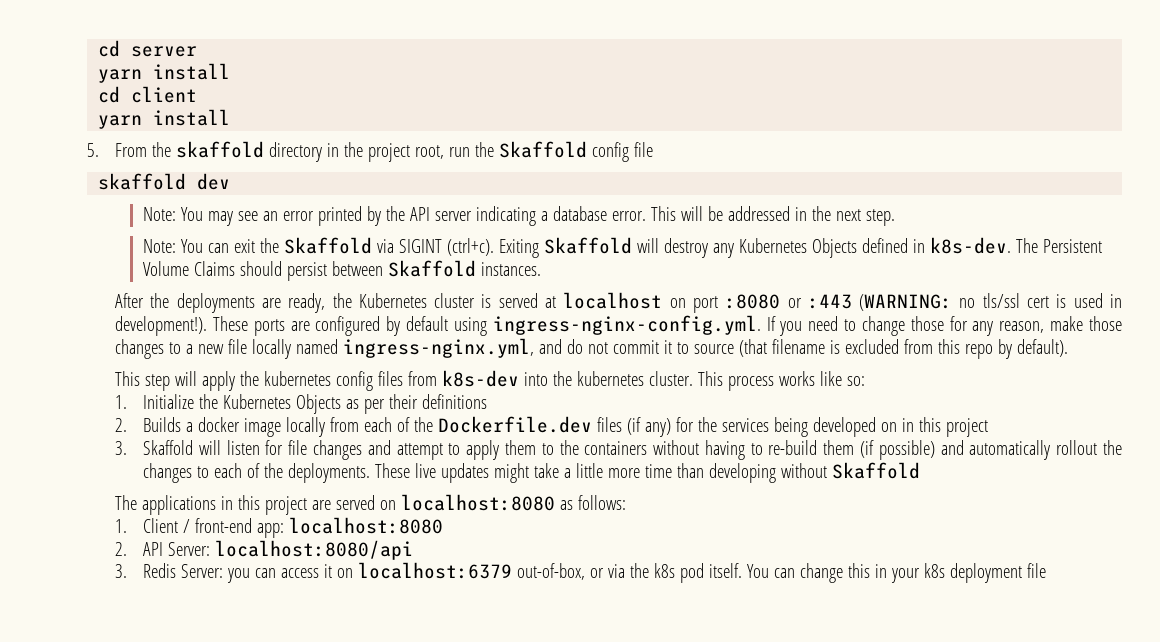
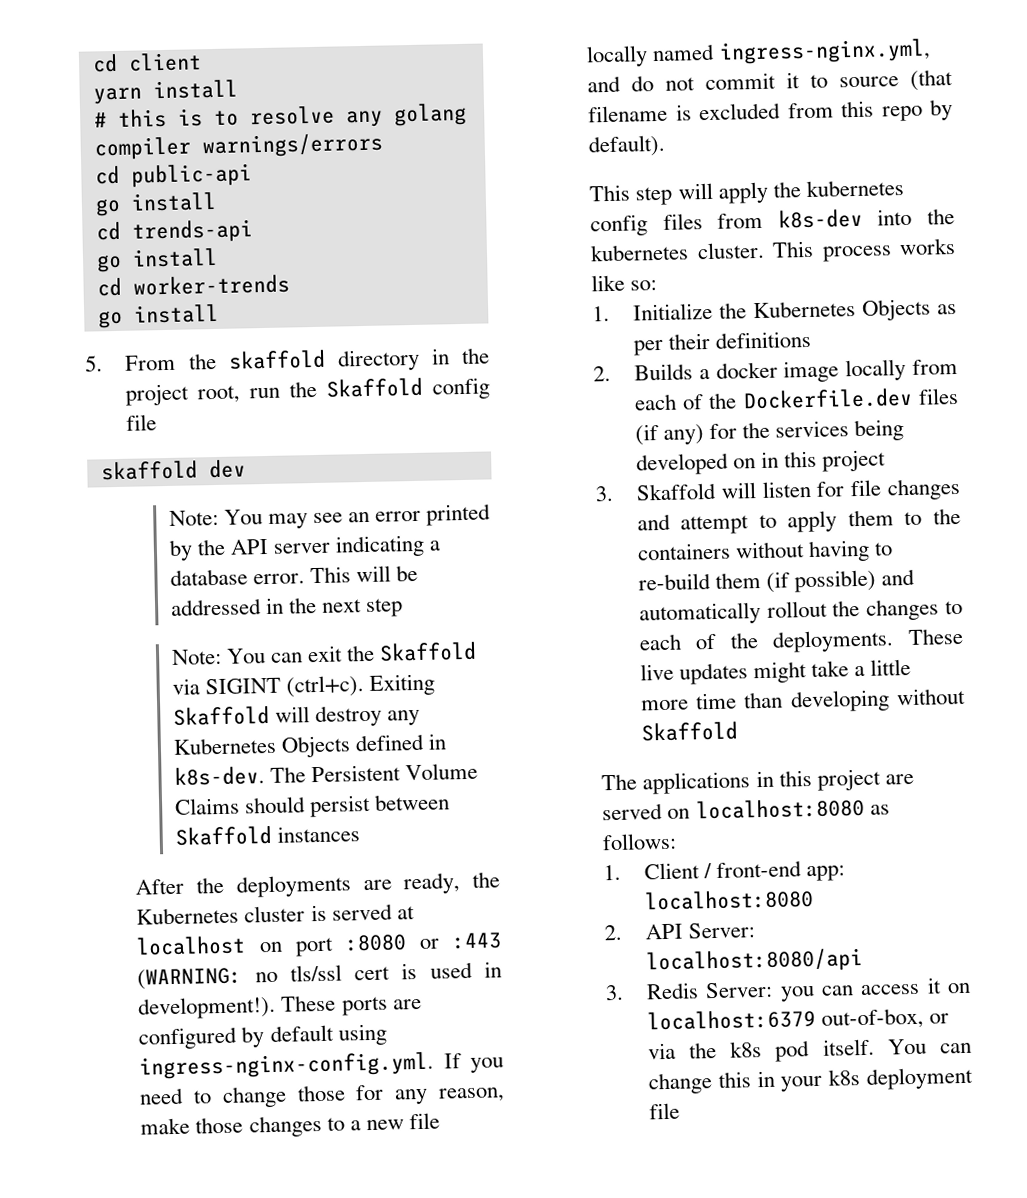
- cd server
- yarn install
  cd client
  yarn install
+ # this is to resolve any golang compiler warnings/errors
+ cd public-api
+ go install
+ cd trends-api
+ go install
+ cd worker-trends
+ go install
- This will be addressed in the next step.
+ This will be addressed in the next step
- The Persistent Volume Claims should persist between Skaffold instances.
+ The Persistent Volume Claims should persist between Skaffold instances

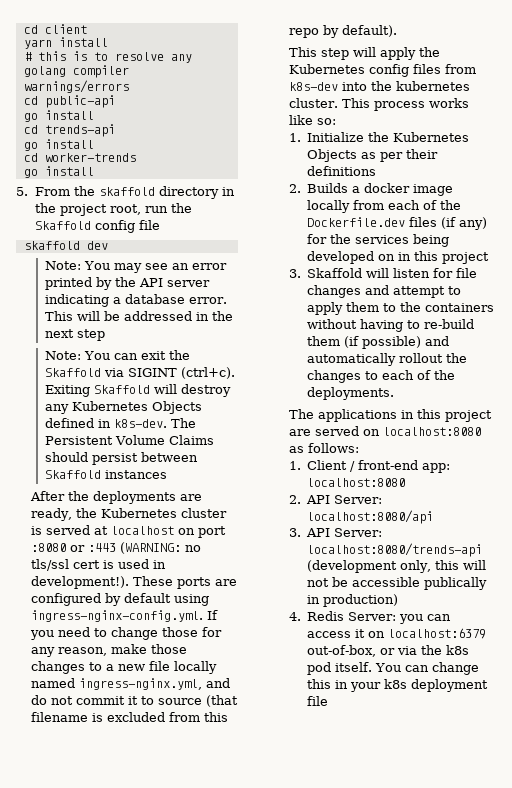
- This step will apply the kubernetes config files from k8s-dev into the kubernetes cluster.
+ This step will apply the Kubernetes config files from k8s-dev into the kubernetes cluster.
- These live updates might take a little more time than developing without Skaffold
- 3. Redis Server: you can access it on localhost:6379 out-of-box, or via the k8s pod itself.
+ 3. API Server: localhost:8080/trends-api (development only, this will not be accessible publically in production)
+ 4. Redis Server: you can access it on localhost:6379 out-of-box, or via the k8s pod itself.

